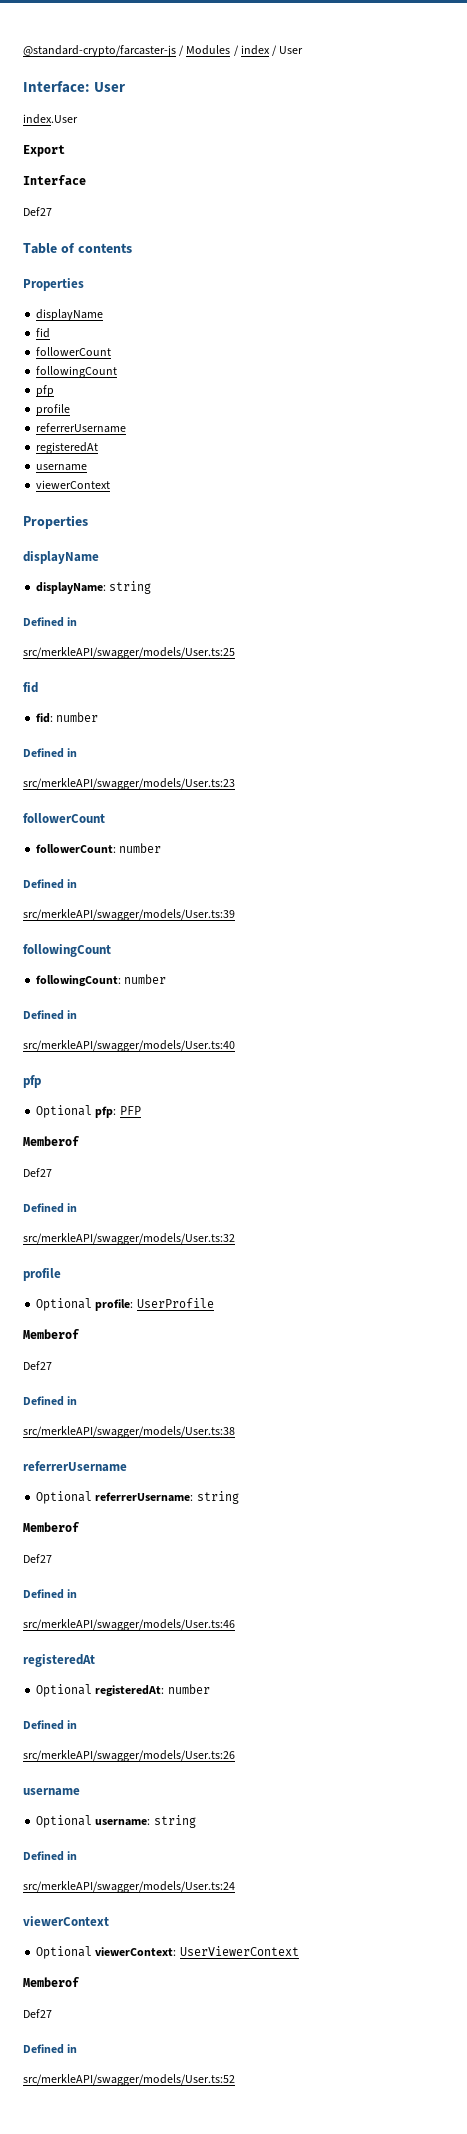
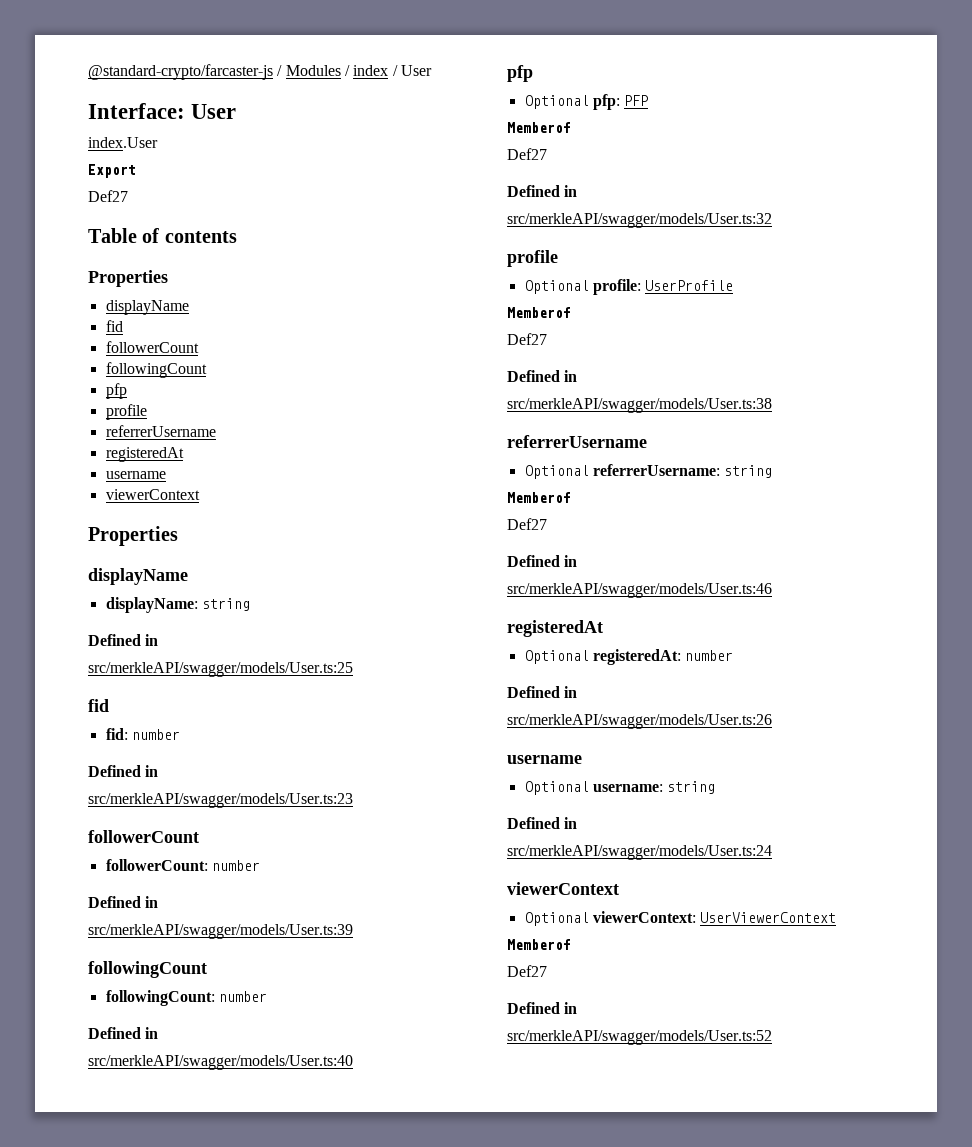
- Interface

